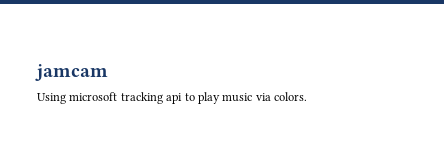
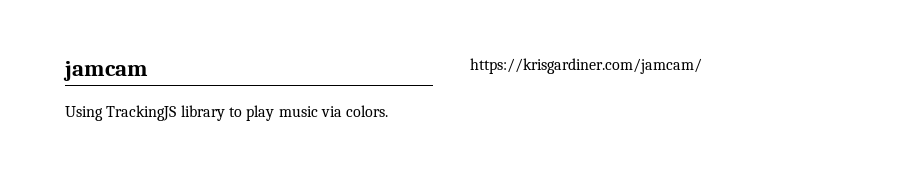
- Using microsoft tracking api to play music via colors.
+ Using TrackingJS library to play music via colors. https://krisgardiner.com/jamcam/

